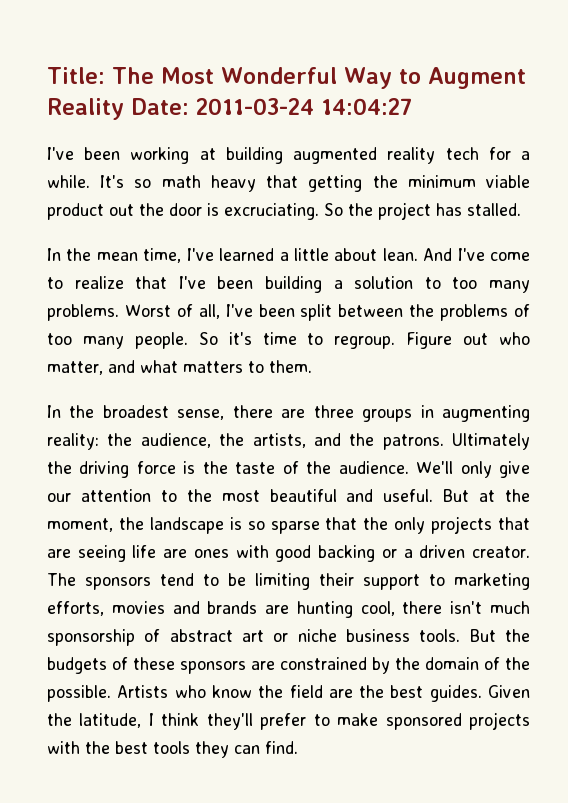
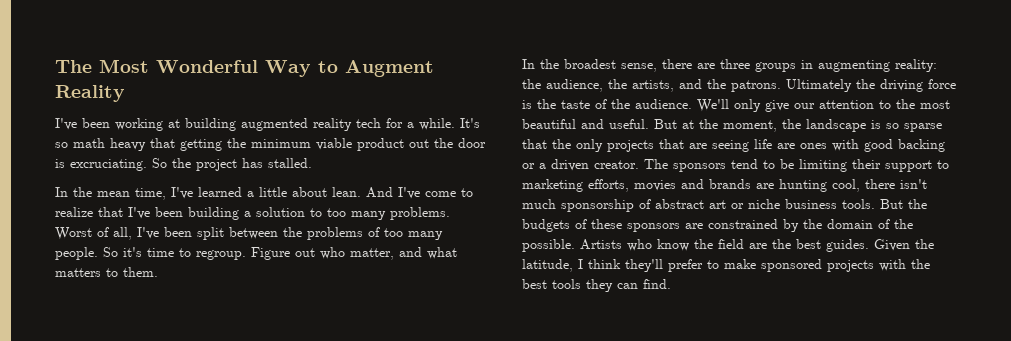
- Title: The Most Wonderful Way to Augment Reality Date: 2011-03-24 14:04:27
+ The Most Wonderful Way to Augment Reality

